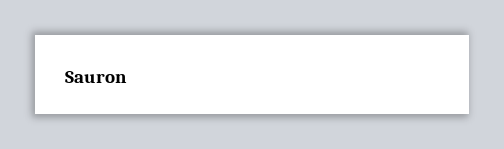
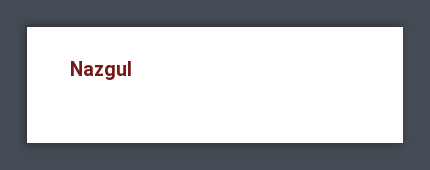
- Sauron
+ Nazgul

